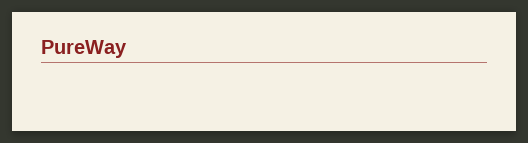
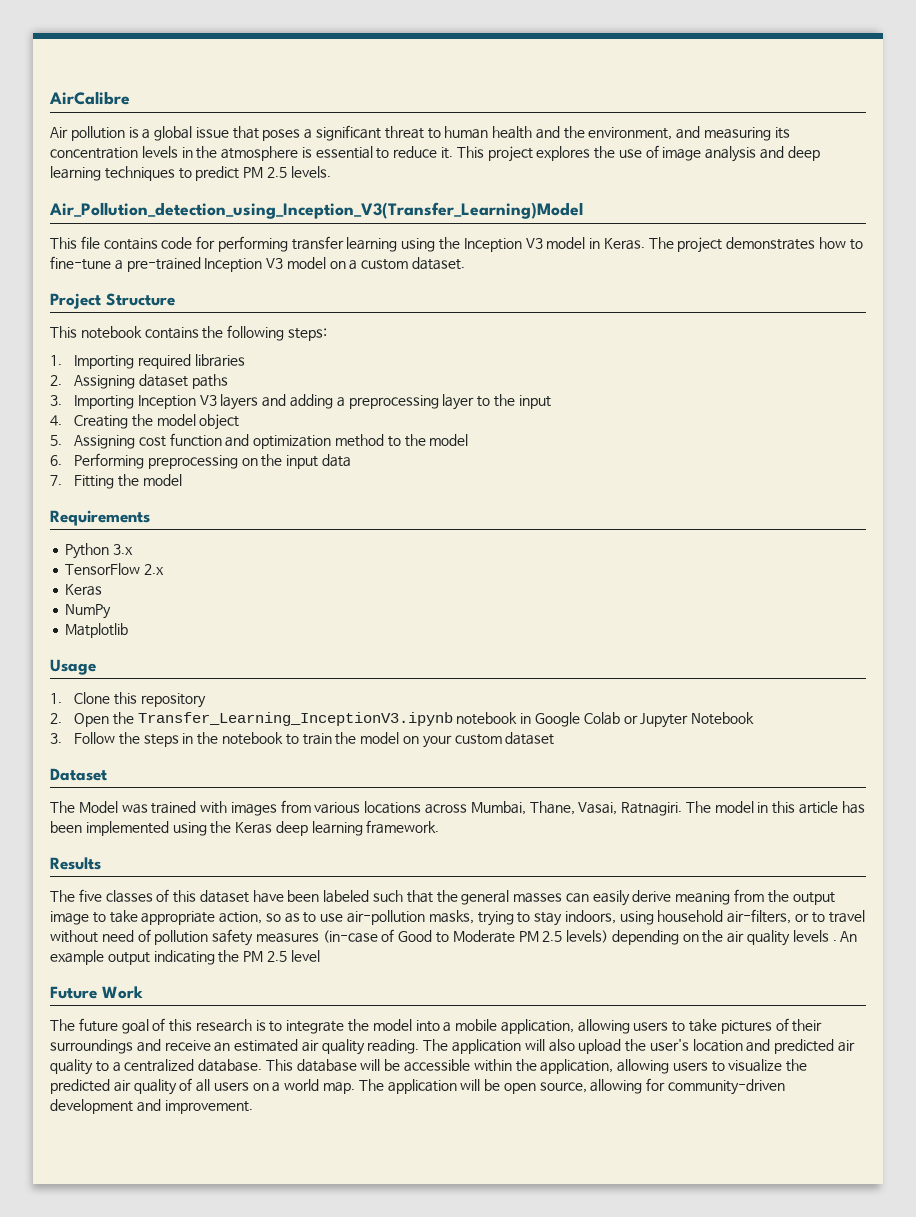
- PureWay
+ AirCalibre
+ Air pollution is a global issue that poses a significant threat to human health and the environment, and measuring its concentration levels in the atmosphere is essential to reduce it. This project explores the use of image analysis and deep learning techniques to predict PM 2.5 levels.
+ Air_Pollution_detection_using_Inception_V3(Transfer_Learning)Model
+ This file contains code for performing transfer learning using the Inception V3 model in Keras. The project demonstrates how to fine-tune a pre-trained Inception V3 model on a custom dataset.
+ Project Structure
+ This notebook contains the following steps:
+ 1. Importing required libraries
+ 2. Assigning dataset paths
+ 3. Importing Inception V3 layers and adding a preprocessing layer to the input
+ 4. Creating the model object
+ 5. Assigning cost function and optimization method to the model
+ 6. Performing preprocessing on the input data
+ 7. Fitting the model
+ Requirements
+ Python 3.x
+ TensorFlow 2.x
+ Keras
+ NumPy
+ Matplotlib
+ Usage
+ 1. Clone this repository
+ 2. Open the Transfer_Learning_InceptionV3.ipynb notebook in Google Colab or Jupyter Notebook
+ 3. Follow the steps in the notebook to train the model on your custom dataset
+ Dataset
+ The Model was trained with images from various locations across Mumbai, Thane, Vasai, Ratnagiri. The model in this article has been implemented using the Keras deep learning framework.
+ Results
+ The five classes of this dataset have been labeled such that the general masses can easily derive meaning from the output image to take appropriate action, so as to use air-pollution masks, trying to stay indoors, using household air-filters, or to travel without need of pollution safety measures (in-case of Good to Moderate PM 2.5 levels) depending on the air quality levels . An example output indicating the PM 2.5 level
+ Future Work
+ The future goal of this research is to integrate the model into a mobile application, allowing users to take pictures of their surroundings and receive an estimated air quality reading. The application will also upload the user's location and predicted air quality to a centralized database. This database will be accessible within the application, allowing users to visualize the predicted air quality of all users on a world map. The application will be open source, allowing for community-driven development and improvement.

